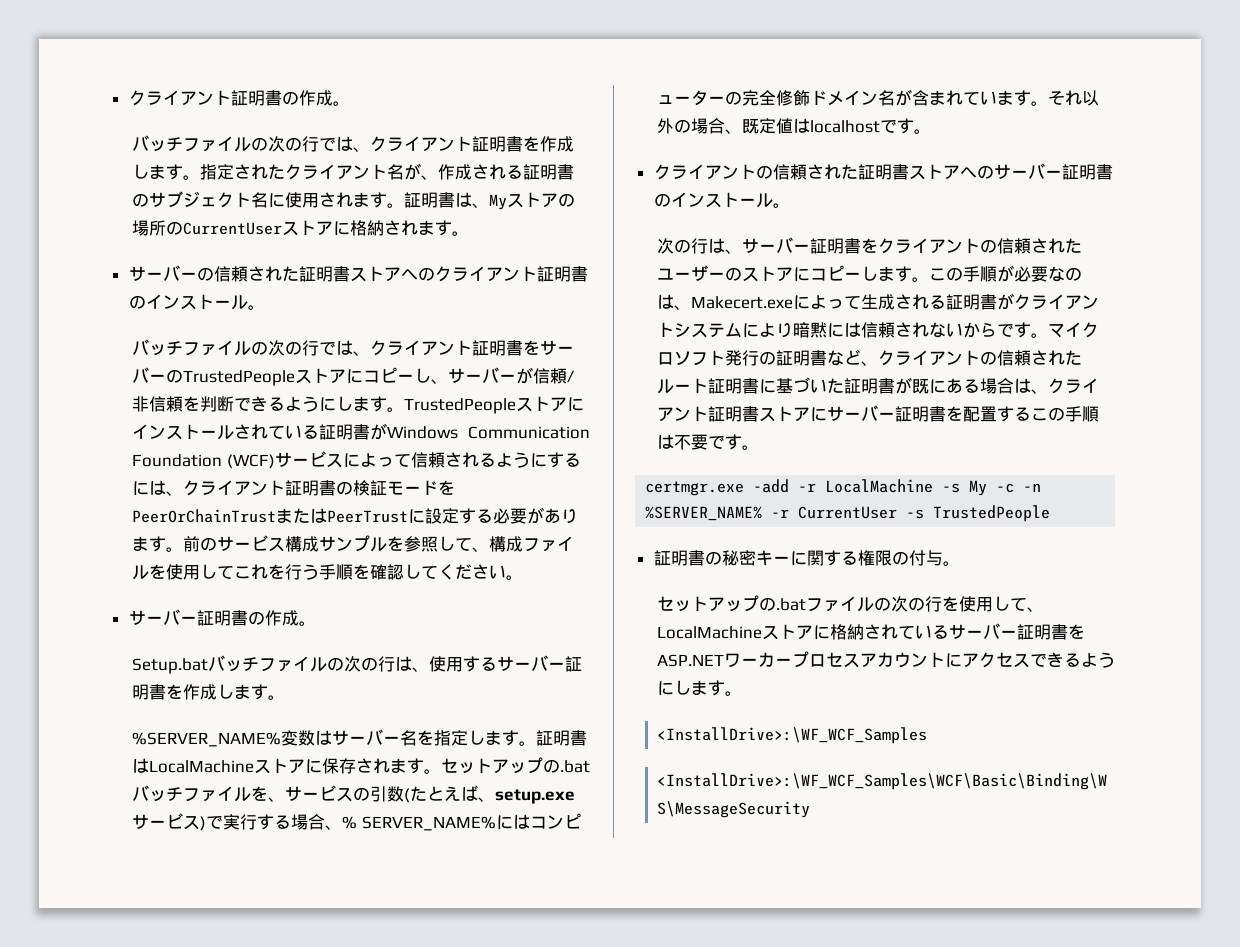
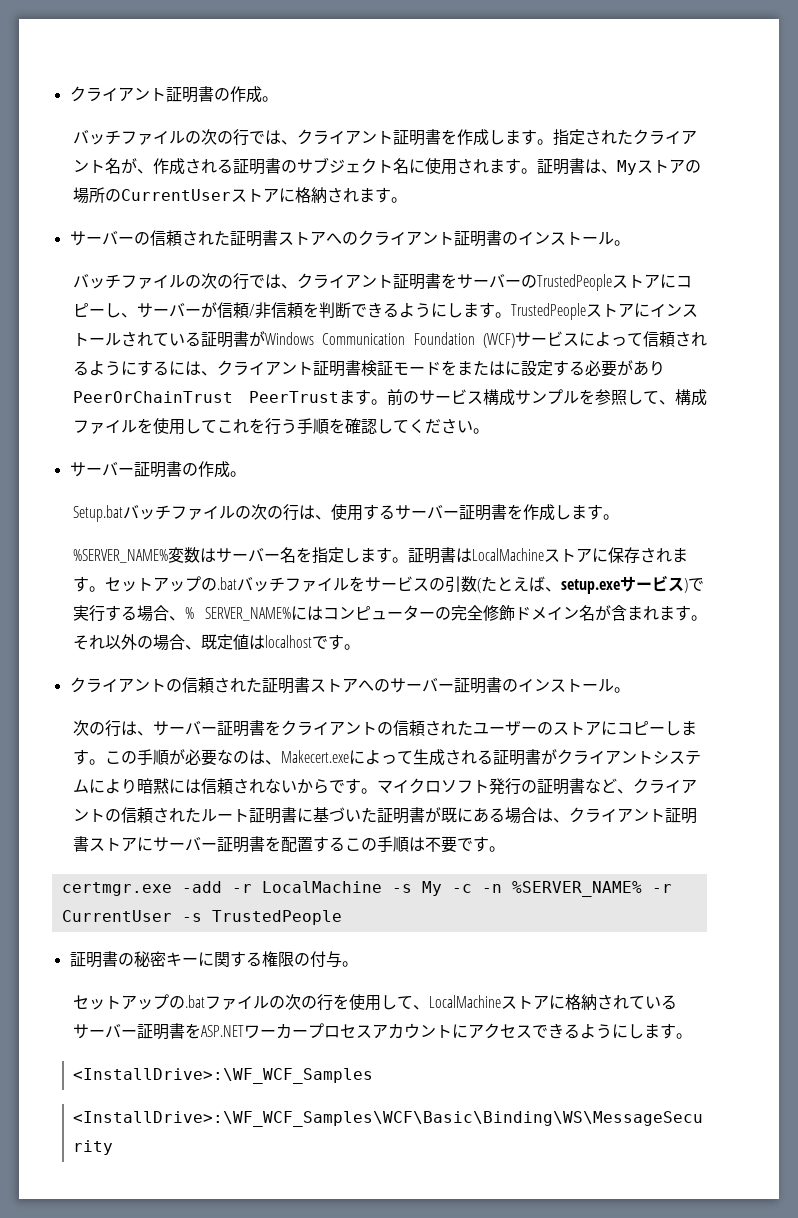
- TrustedPeopleストアにインストールされている証明書がWindows Communication Foundation (WCF)サービスによって信頼されるようにするには、クライアント証明書の検証モードをPeerOrChainTrustまたはPeerTrustに設定する必要があります。
+ TrustedPeopleストアにインストールされている証明書がWindows Communication Foundation (WCF)サービスによって信頼されるようにするには、クライアント証明書検証モードをまたはに設定する必要がありPeerOrChainTrust PeerTrustます。
- セットアップの.batバッチファイルを、サービスの引数(たとえば、setup.exeサービス)で実行する場合、% SERVER_NAME%にはコンピューターの完全修飾ドメイン名が含まれています。
+ セットアップの.batバッチファイルをサービスの引数(たとえば、setup.exeサービス)で実行する場合、% SERVER_NAME%にはコンピューターの完全修飾ドメイン名が含まれます。

